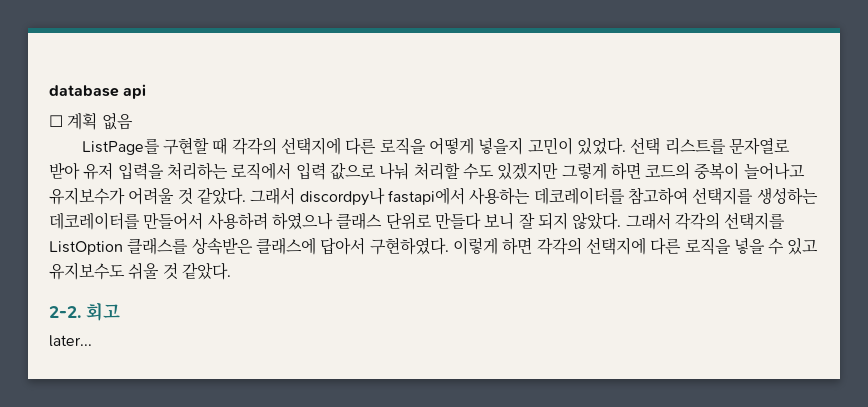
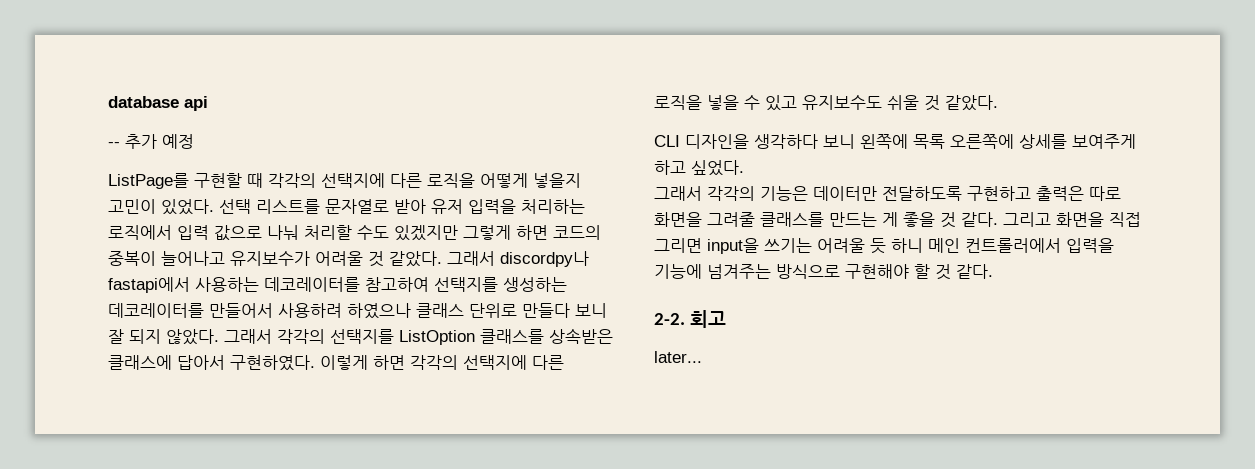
- ☐ 계획 없음
+ -- 추가 예정
+ CLI 디자인을 생각하다 보니 왼쪽에 목록 오른쪽에 상세를 보여주게 하고 싶었다.
+ 그래서 각각의 기능은 데이터만 전달하도록 구현하고 출력은 따로 화면을 그려줄 클래스를 만드는 게 좋을 것 같다. 그리고 화면을 직접 그리면 input을 쓰기는 어려울 듯 하니 메인 컨트롤러에서 입력을 기능에 넘겨주는 방식으로 구현해야 할 것 같다.

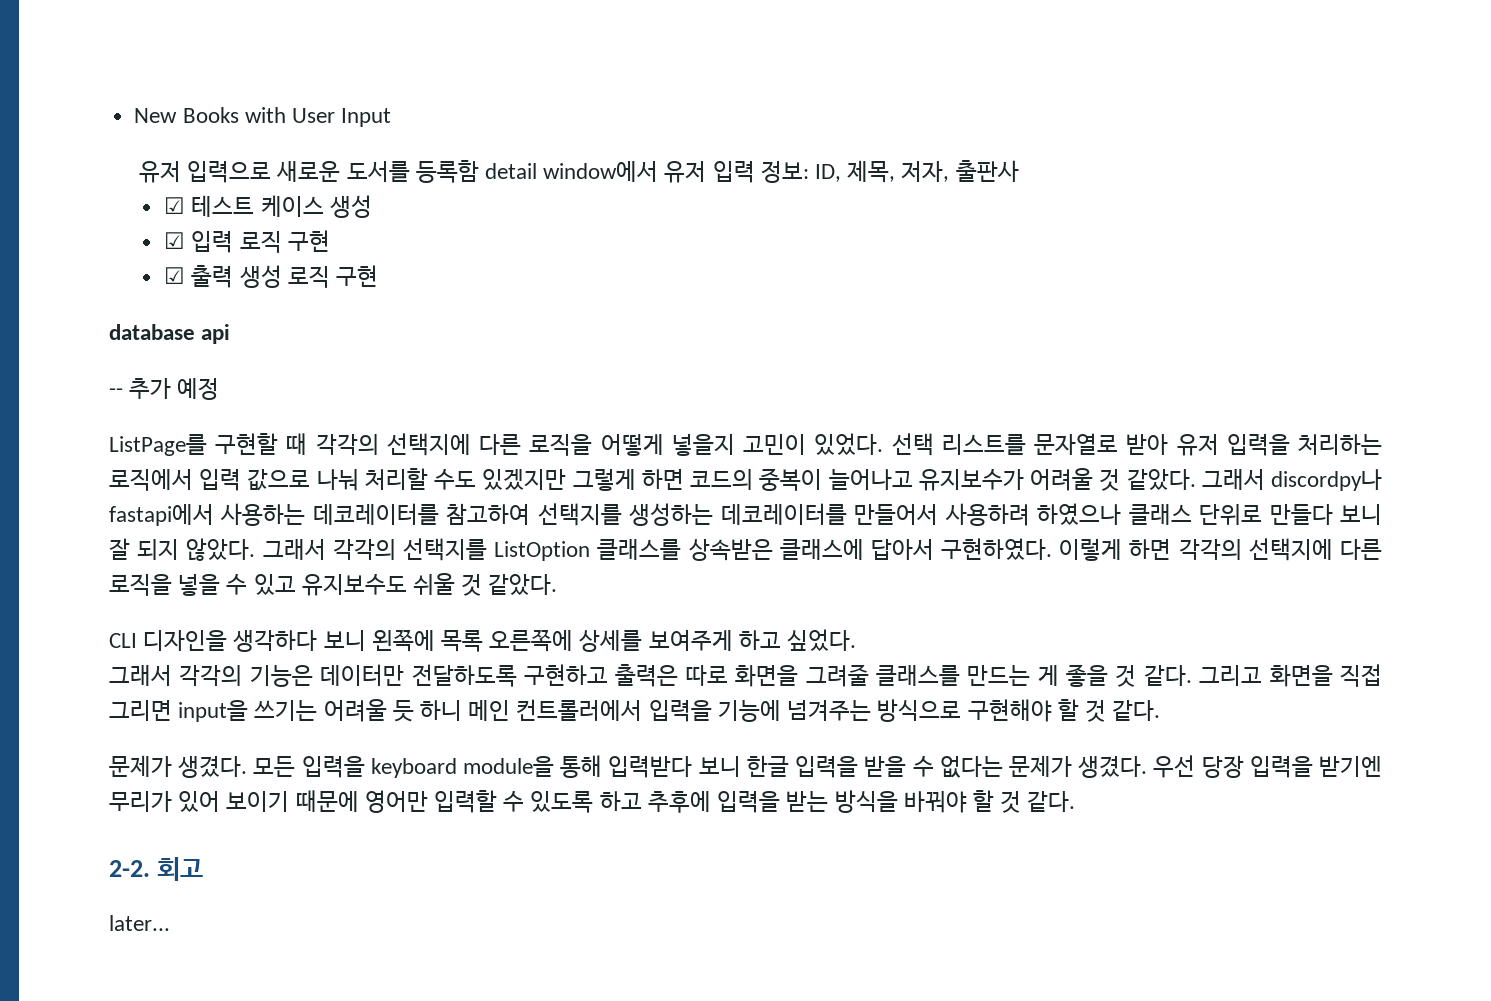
+ New Books with User Input
+ 유저 입력으로 새로운 도서를 등록함 detail window에서 유저 입력 정보: ID, 제목, 저자, 출판사
+ ☑ 테스트 케이스 생성
+ ☑ 입력 로직 구현
+ ☑ 출력 생성 로직 구현
+ 문제가 생겼다. 모든 입력을 keyboard module을 통해 입력받다 보니 한글 입력을 받을 수 없다는 문제가 생겼다. 우선 당장 입력을 받기엔 무리가 있어 보이기 때문에 영어만 입력할 수 있도록 하고 추후에 입력을 받는 방식을 바꿔야 할 것 같다.

